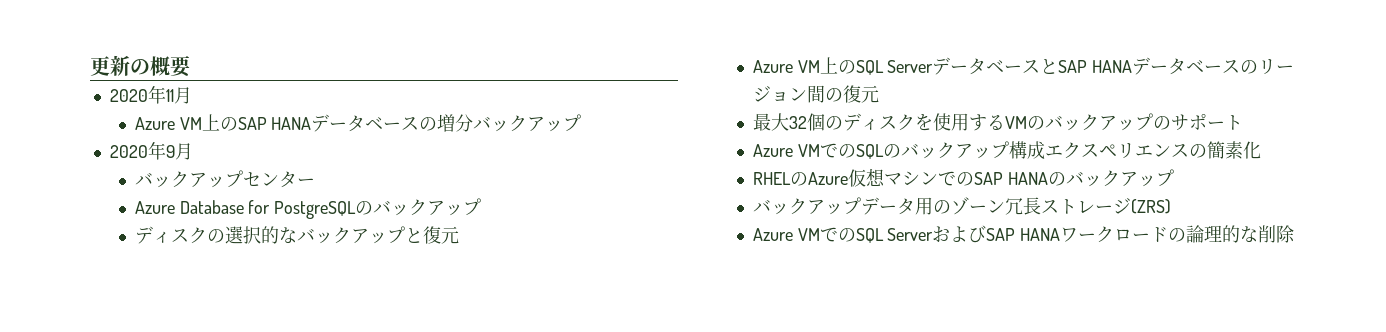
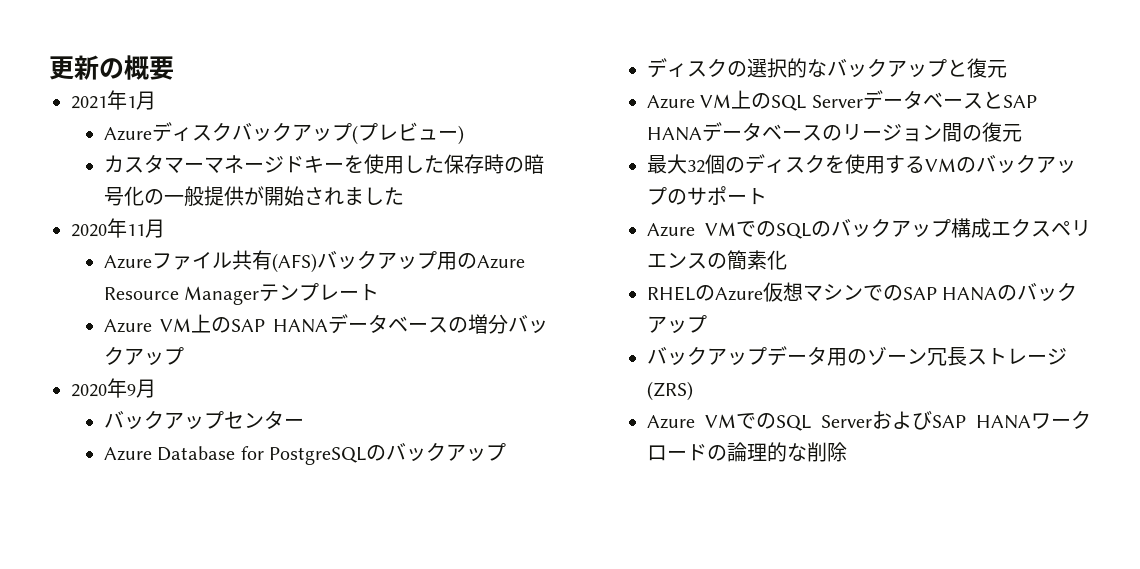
+ 2021年1月
+ Azureディスクバックアップ(プレビュー)
+ カスタマーマネージドキーを使用した保存時の暗号化の一般提供が開始されました
  2020年11月
+ Azureファイル共有(AFS)バックアップ用のAzure Resource Managerテンプレート

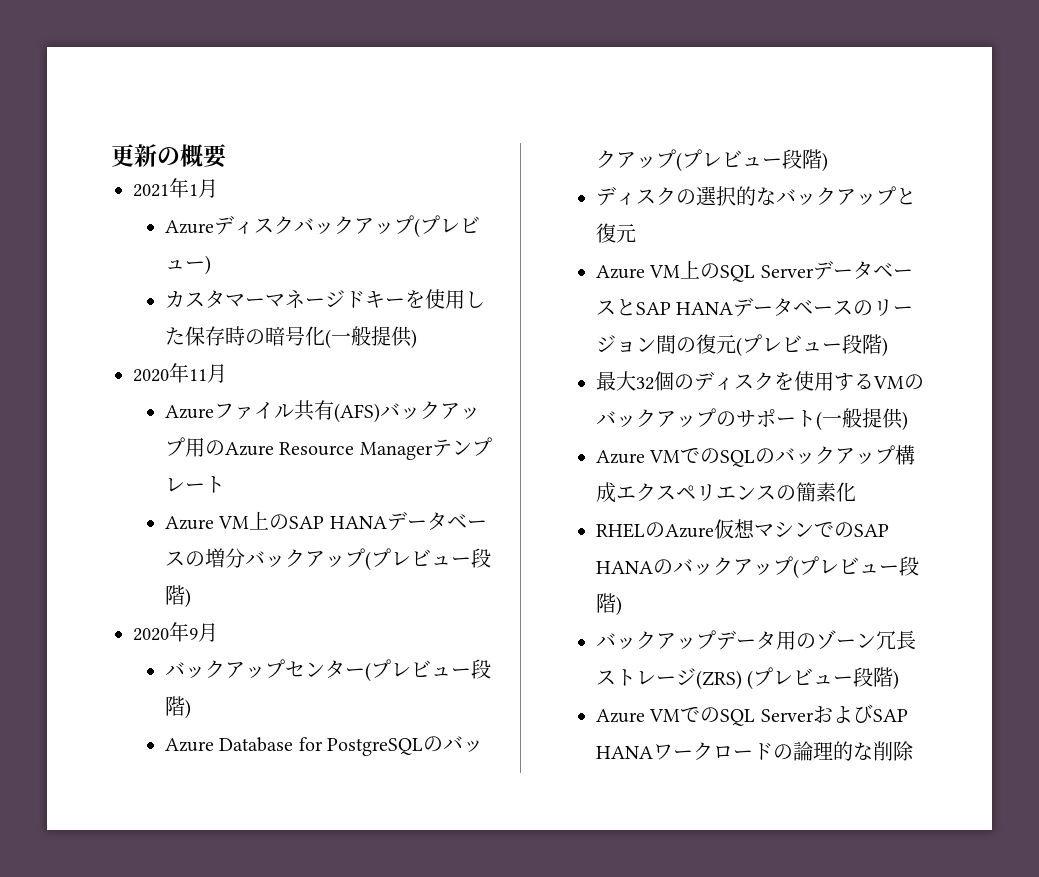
- カスタマーマネージドキーを使用した保存時の暗号化の一般提供が開始されました
+ カスタマーマネージドキーを使用した保存時の暗号化(一般提供)
- Azure VM上のSAP HANAデータベースの増分バックアップ
+ Azure VM上のSAP HANAデータベースの増分バックアップ(プレビュー段階)
- バックアップセンター
+ バックアップセンター(プレビュー段階)
- Azure Database for PostgreSQLのバックアップ
+ Azure Database for PostgreSQLのバックアップ(プレビュー段階)
- Azure VM上のSQL ServerデータベースとSAP HANAデータベースのリージョン間の復元
+ Azure VM上のSQL ServerデータベースとSAP HANAデータベースのリージョン間の復元(プレビュー段階)
- 最大32個のディスクを使用するVMのバックアップのサポート
+ 最大32個のディスクを使用するVMのバックアップのサポート(一般提供)
- RHELのAzure仮想マシンでのSAP HANAのバックアップ
+ RHELのAzure仮想マシンでのSAP HANAのバックアップ(プレビュー段階)
- バックアップデータ用のゾーン冗長ストレージ(ZRS)
+ バックアップデータ用のゾーン冗長ストレージ(ZRS) (プレビュー段階)

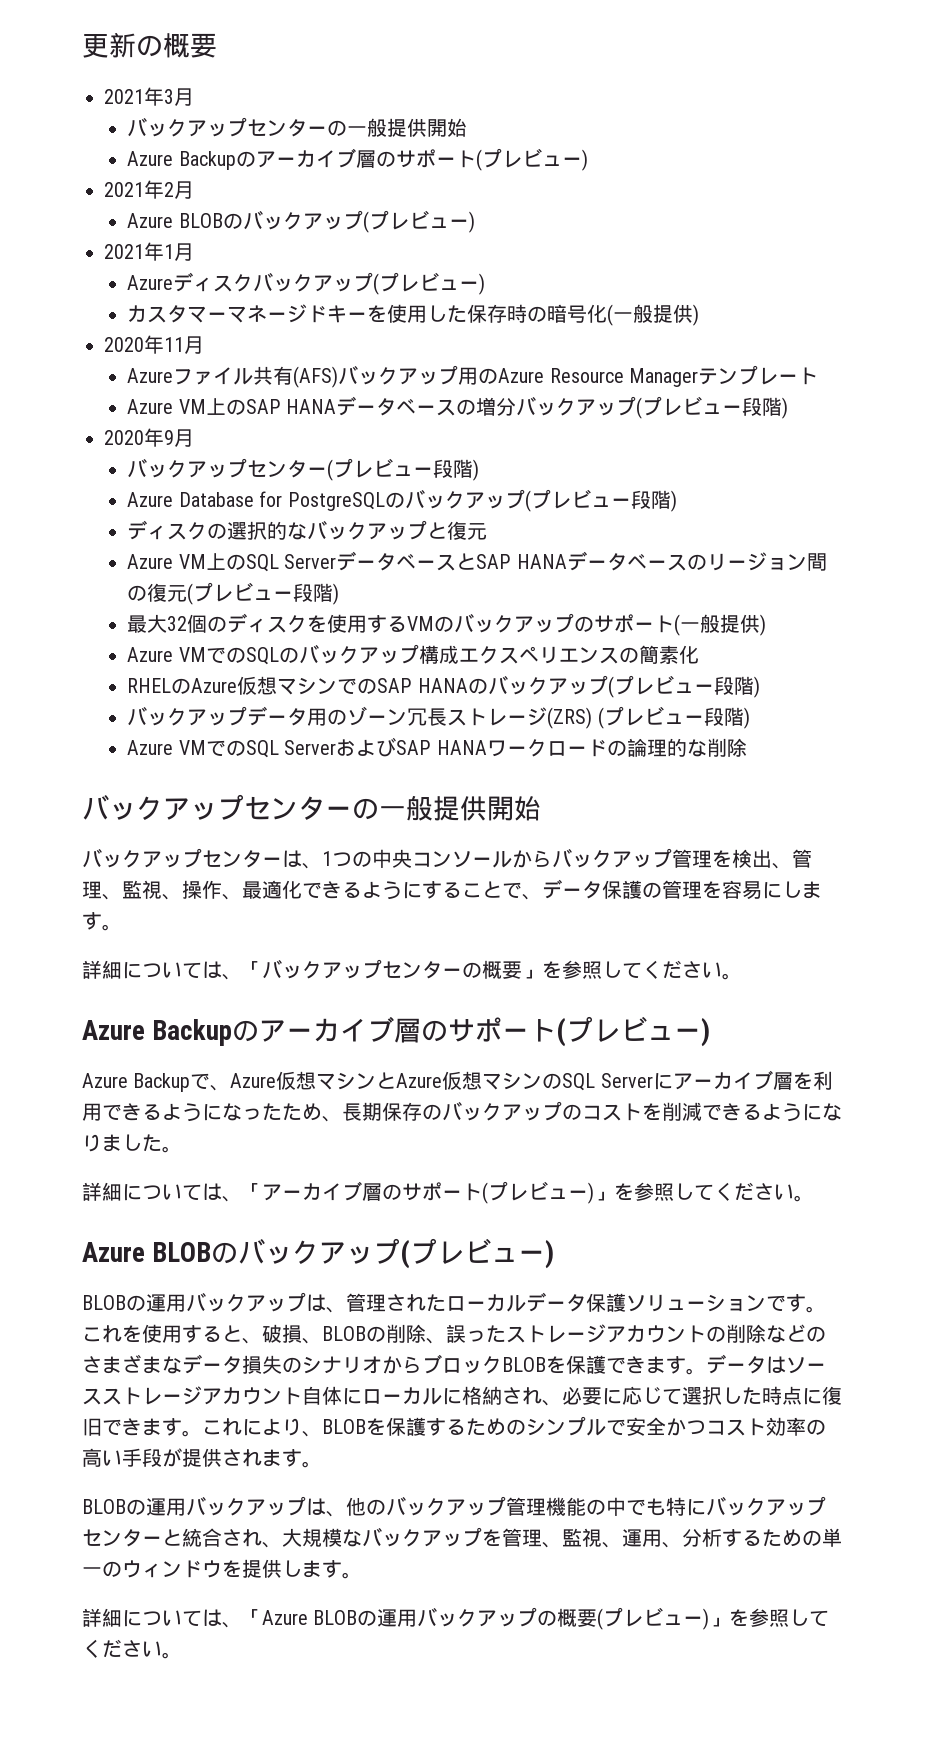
+ 2021年3月
+ バックアップセンターの一般提供開始
+ Azure Backupのアーカイブ層のサポート(プレビュー)
+ 2021年2月
+ Azure BLOBのバックアップ(プレビュー)
  Azure VMでのSQL ServerおよびSAP HANAワークロードの論理的な削除
+ バックアップセンターの一般提供開始
+ バックアップセンターは、1つの中央コンソールからバックアップ管理を検出、管理、監視、操作、最適化できるようにすることで、データ保護の管理を容易にします。
+ 詳細については、「バックアップセンターの概要」を参照してください。
+ Azure Backupのアーカイブ層のサポート(プレビュー)
+ Azure Backupで、Azure仮想マシンとAzure仮想マシンのSQL Serverにアーカイブ層を利用できるようになったため、長期保存のバックアップのコストを削減できるようになりました。
+ 詳細については、「アーカイブ層のサポート(プレビュー)」を参照してください。
+ Azure BLOBのバックアップ(プレビュー)
+ BLOBの運用バックアップは、管理されたローカルデータ保護ソリューションです。これを使用すると、破損、BLOBの削除、誤ったストレージアカウントの削除などのさまざまなデータ損失のシナリオからブロックBLOBを保護できます。データはソースストレージアカウント自体にローカルに格納され、必要に応じて選択した時点に復旧できます。これにより、BLOBを保護するためのシンプルで安全かつコスト効率の高い手段が提供されます。
+ BLOBの運用バックアップは、他のバックアップ管理機能の中でも特にバックアップセンターと統合され、大規模なバックアップを管理、監視、運用、分析するための単一のウィンドウを提供します。
+ 詳細については、「Azure BLOBの運用バックアップの概要(プレビュー)」を参照してください。

